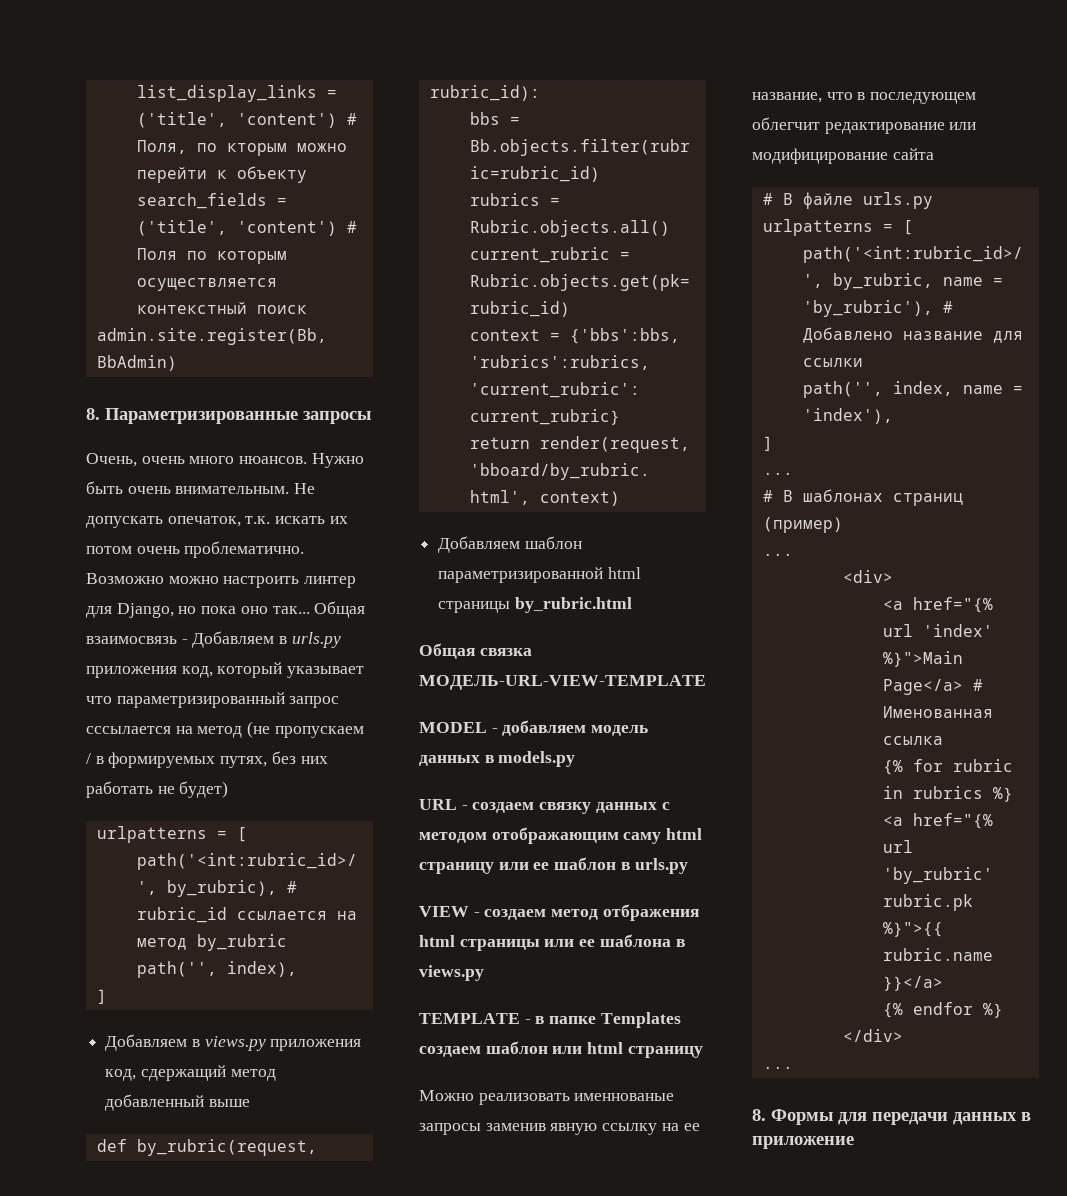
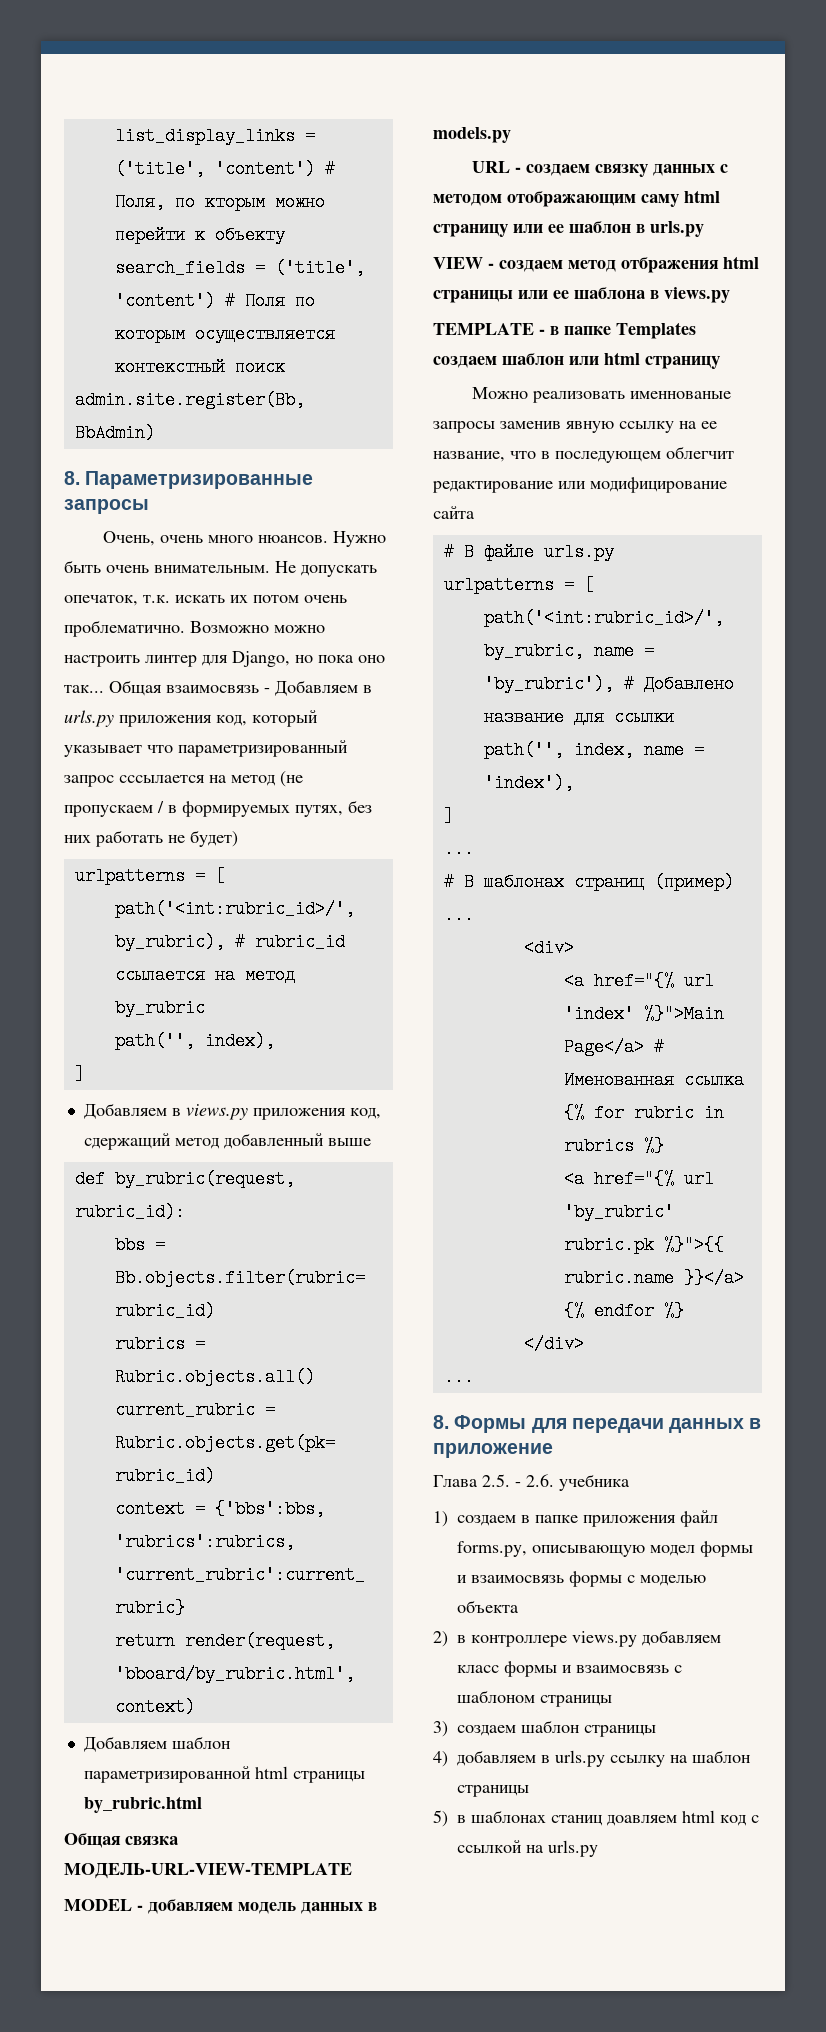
+ Глава 2.5. - 2.6. учебника
+ 1) создаем в папке приложения файл forms.py, описывающую модел формы и взаимосвязь формы с моделью объекта
+ 2) в контроллере views.py добавляем класс формы и взаимосвязь с шаблоном страницы
+ 3) создаем шаблон страницы
+ 4) добавляем в urls.py ссылку на шаблон страницы
+ 5) в шаблонах станиц доавляем html код с ссылкой на urls.py

